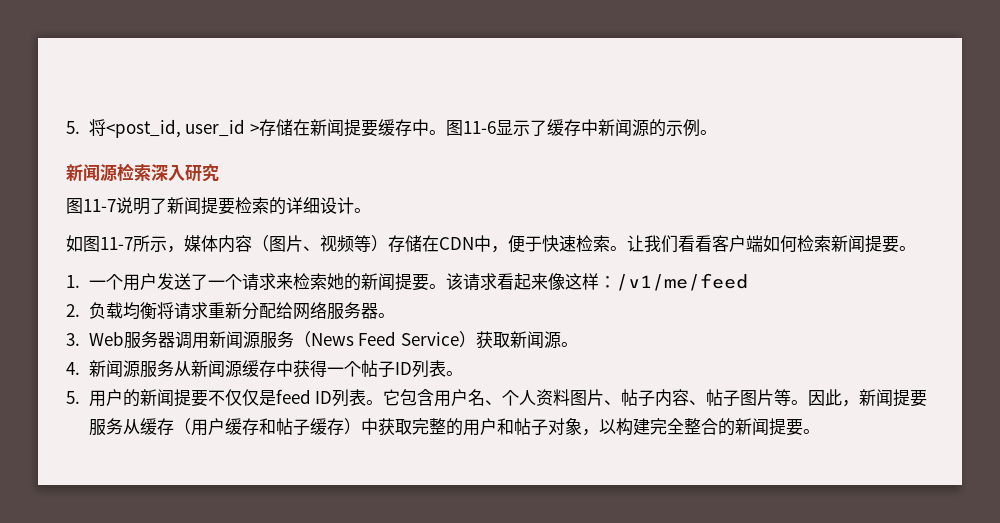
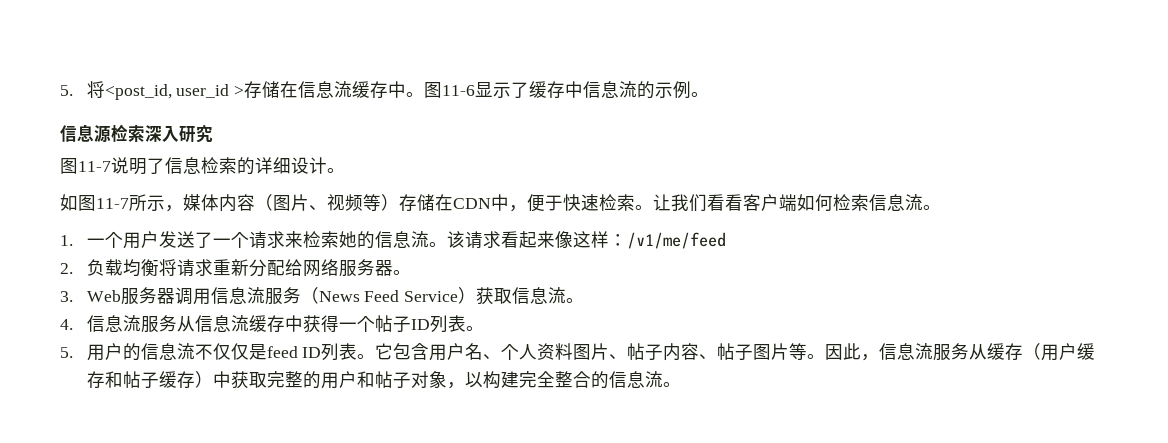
- 5.将<post_id, user_id >存储在新闻提要缓存中。
+ 5.将<post_id, user_id >存储在信息流缓存中。
- 图11-6显示了缓存中新闻源的示例。
+ 图11-6显示了缓存中信息流的示例。
- 新闻源检索深入研究
+ 信息源检索深入研究
- 图11-7说明了新闻提要检索的详细设计。
+ 图11-7说明了信息检索的详细设计。
- 让我们看看客户端如何检索新闻提要。
+ 让我们看看客户端如何检索信息流。
- 1.一个用户发送了一个请求来检索她的新闻提要。
+ 1.一个用户发送了一个请求来检索她的信息流。
- 3. Web服务器调用新闻源服务（News Feed Service）获取新闻源。
+ 3. Web服务器调用信息流服务（News Feed Service）获取信息流。
- 4.新闻源服务从新闻源缓存中获得一个帖子ID列表。
+ 4.信息流服务从信息流缓存中获得一个帖子ID列表。
- 5.用户的新闻提要不仅仅是feed ID列表。
+ 5.用户的信息流不仅仅是feed ID列表。
- 因此，新闻提要服务从缓存（用户缓存和帖子缓存）中获取完整的用户和帖子对象，以构建完全整合的新闻提要。
+ 因此，信息流服务从缓存（用户缓存和帖子缓存）中获取完整的用户和帖子对象，以构建完全整合的信息流。

